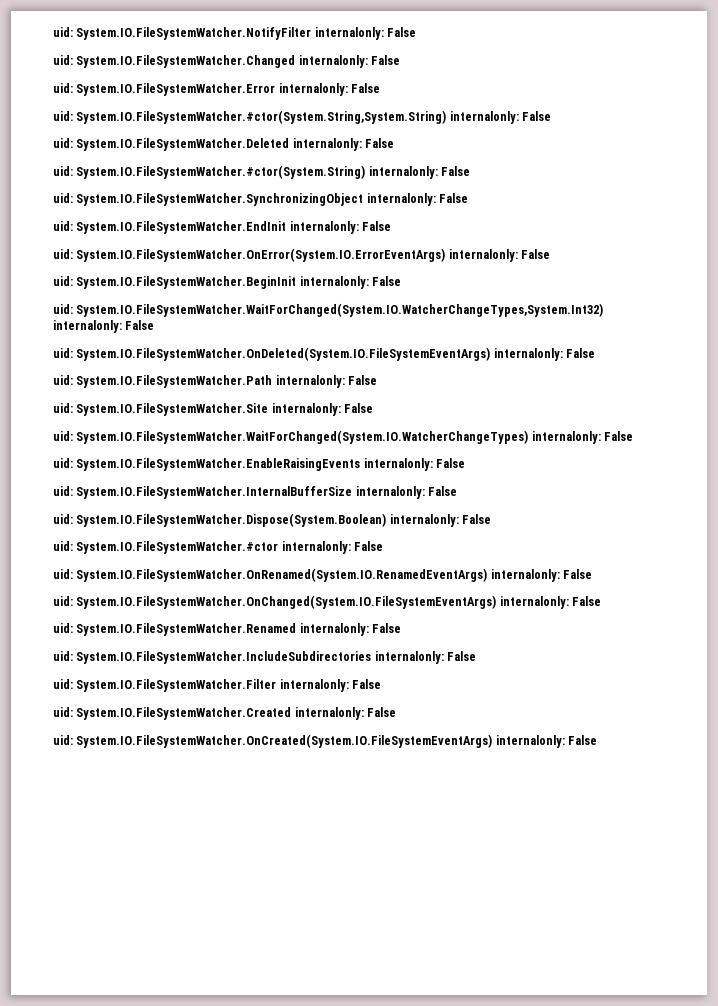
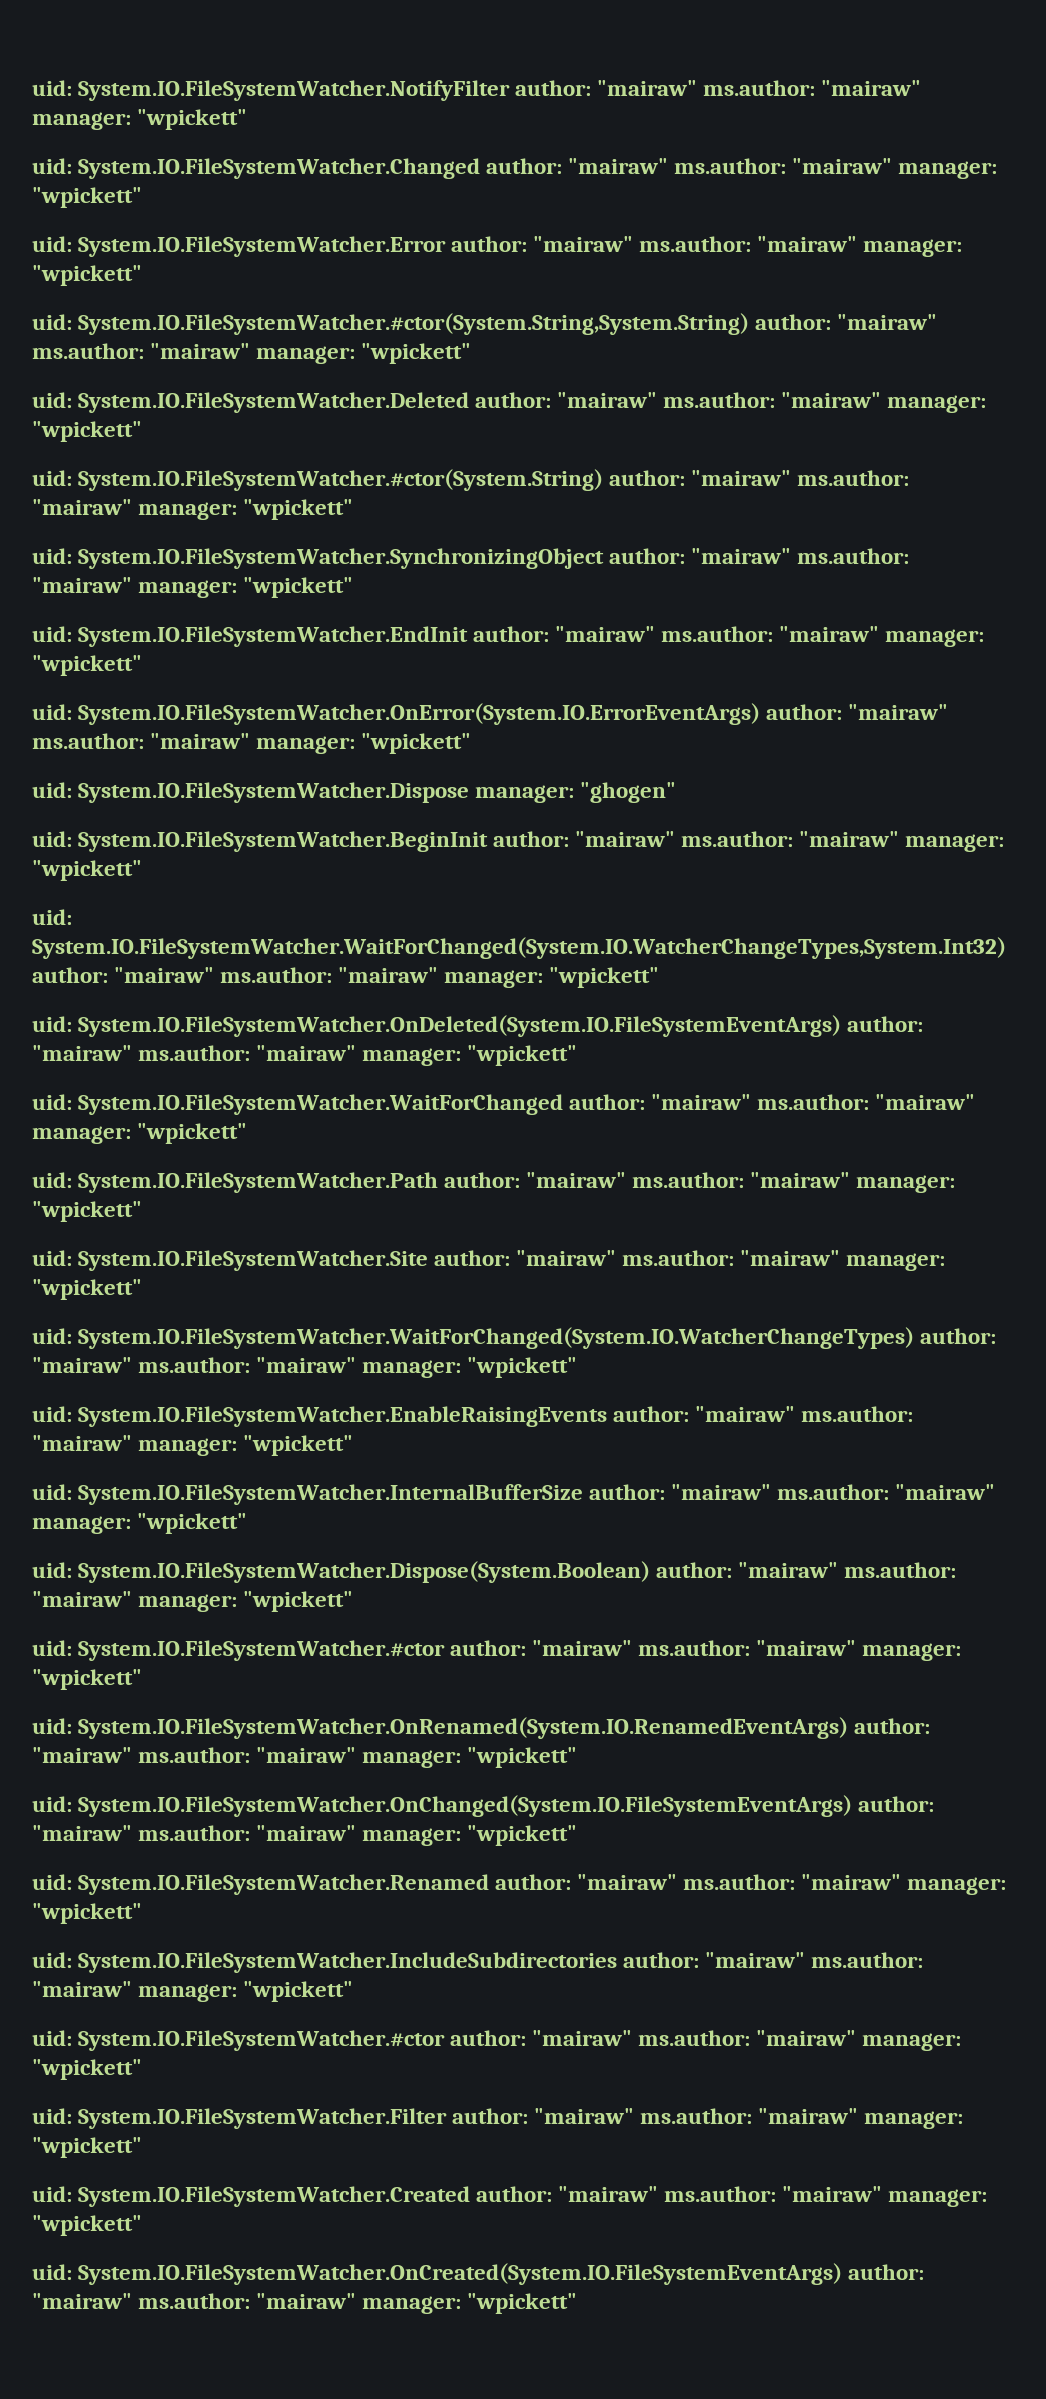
- uid: System.IO.FileSystemWatcher.NotifyFilter internalonly: False
- uid: System.IO.FileSystemWatcher.Changed internalonly: False
- uid: System.IO.FileSystemWatcher.Error internalonly: False
- uid: System.IO.FileSystemWatcher.#ctor(System.String,System.String) internalonly: False
- uid: System.IO.FileSystemWatcher.Deleted internalonly: False
- uid: System.IO.FileSystemWatcher.#ctor(System.String) internalonly: False
- uid: System.IO.FileSystemWatcher.SynchronizingObject internalonly: False
- uid: System.IO.FileSystemWatcher.EndInit internalonly: False
- uid: System.IO.FileSystemWatcher.OnError(System.IO.ErrorEventArgs) internalonly: False
- uid: System.IO.FileSystemWatcher.BeginInit internalonly: False
- uid: System.IO.FileSystemWatcher.WaitForChanged(System.IO.WatcherChangeTypes,System.Int32) internalonly: False
- uid: System.IO.FileSystemWatcher.OnDeleted(System.IO.FileSystemEventArgs) internalonly: False
- uid: System.IO.FileSystemWatcher.Path internalonly: False
- uid: System.IO.FileSystemWatcher.Site internalonly: False
- uid: System.IO.FileSystemWatcher.WaitForChanged(System.IO.WatcherChangeTypes) internalonly: False
- uid: System.IO.FileSystemWatcher.EnableRaisingEvents internalonly: False
- uid: System.IO.FileSystemWatcher.InternalBufferSize internalonly: False
- uid: System.IO.FileSystemWatcher.Dispose(System.Boolean) internalonly: False
- uid: System.IO.FileSystemWatcher.#ctor internalonly: False
- uid: System.IO.FileSystemWatcher.OnRenamed(System.IO.RenamedEventArgs) internalonly: False
- uid: System.IO.FileSystemWatcher.OnChanged(System.IO.FileSystemEventArgs) internalonly: False
- uid: System.IO.FileSystemWatcher.Renamed internalonly: False
- uid: System.IO.FileSystemWatcher.IncludeSubdirectories internalonly: False
- uid: System.IO.FileSystemWatcher.Filter internalonly: False
- uid: System.IO.FileSystemWatcher.Created internalonly: False
- uid: System.IO.FileSystemWatcher.OnCreated(System.IO.FileSystemEventArgs) internalonly: False
+ uid: System.IO.FileSystemWatcher.NotifyFilter author: "mairaw" ms.author: "mairaw" manager: "wpickett"
+ uid: System.IO.FileSystemWatcher.Changed author: "mairaw" ms.author: "mairaw" manager: "wpickett"
+ uid: System.IO.FileSystemWatcher.Error author: "mairaw" ms.author: "mairaw" manager: "wpickett"
+ uid: System.IO.FileSystemWatcher.#ctor(System.String,System.String) author: "mairaw" ms.author: "mairaw" manager: "wpickett"
+ uid: System.IO.FileSystemWatcher.Deleted author: "mairaw" ms.author: "mairaw" manager: "wpickett"
+ uid: System.IO.FileSystemWatcher.#ctor(System.String) author: "mairaw" ms.author: "mairaw" manager: "wpickett"
+ uid: System.IO.FileSystemWatcher.SynchronizingObject author: "mairaw" ms.author: "mairaw" manager: "wpickett"
+ uid: System.IO.FileSystemWatcher.EndInit author: "mairaw" ms.author: "mairaw" manager: "wpickett"
+ uid: System.IO.FileSystemWatcher.OnError(System.IO.ErrorEventArgs) author: "mairaw" ms.author: "mairaw" manager: "wpickett"
+ uid: System.IO.FileSystemWatcher.Dispose manager: "ghogen"
+ uid: System.IO.FileSystemWatcher.BeginInit author: "mairaw" ms.author: "mairaw" manager: "wpickett"
+ uid: System.IO.FileSystemWatcher.WaitForChanged(System.IO.WatcherChangeTypes,System.Int32) author: "mairaw" ms.author: "mairaw" manager: "wpickett"
+ uid: System.IO.FileSystemWatcher.OnDeleted(System.IO.FileSystemEventArgs) author: "mairaw" ms.author: "mairaw" manager: "wpickett"
+ uid: System.IO.FileSystemWatcher.WaitForChanged author: "mairaw" ms.author: "mairaw" manager: "wpickett"
+ uid: System.IO.FileSystemWatcher.Path author: "mairaw" ms.author: "mairaw" manager: "wpickett"
+ uid: System.IO.FileSystemWatcher.Site author: "mairaw" ms.author: "mairaw" manager: "wpickett"
+ uid: System.IO.FileSystemWatcher.WaitForChanged(System.IO.WatcherChangeTypes) author: "mairaw" ms.author: "mairaw" manager: "wpickett"
+ uid: System.IO.FileSystemWatcher.EnableRaisingEvents author: "mairaw" ms.author: "mairaw" manager: "wpickett"
+ uid: System.IO.FileSystemWatcher.InternalBufferSize author: "mairaw" ms.author: "mairaw" manager: "wpickett"
+ uid: System.IO.FileSystemWatcher.Dispose(System.Boolean) author: "mairaw" ms.author: "mairaw" manager: "wpickett"
+ uid: System.IO.FileSystemWatcher.#ctor author: "mairaw" ms.author: "mairaw" manager: "wpickett"
+ uid: System.IO.FileSystemWatcher.OnRenamed(System.IO.RenamedEventArgs) author: "mairaw" ms.author: "mairaw" manager: "wpickett"
+ uid: System.IO.FileSystemWatcher.OnChanged(System.IO.FileSystemEventArgs) author: "mairaw" ms.author: "mairaw" manager: "wpickett"
+ uid: System.IO.FileSystemWatcher.Renamed author: "mairaw" ms.author: "mairaw" manager: "wpickett"
+ uid: System.IO.FileSystemWatcher.IncludeSubdirectories author: "mairaw" ms.author: "mairaw" manager: "wpickett"
+ uid: System.IO.FileSystemWatcher.#ctor author: "mairaw" ms.author: "mairaw" manager: "wpickett"
+ uid: System.IO.FileSystemWatcher.Filter author: "mairaw" ms.author: "mairaw" manager: "wpickett"
+ uid: System.IO.FileSystemWatcher.Created author: "mairaw" ms.author: "mairaw" manager: "wpickett"
+ uid: System.IO.FileSystemWatcher.OnCreated(System.IO.FileSystemEventArgs) author: "mairaw" ms.author: "mairaw" manager: "wpickett"

